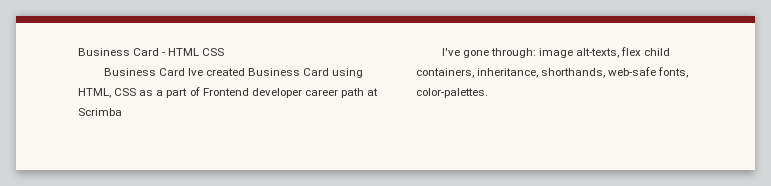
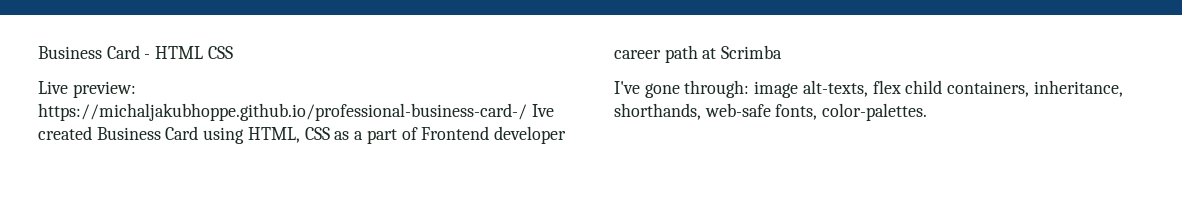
- Business Card Ive created Business Card using HTML, CSS as a part of Frontend developer career path at Scrimba
+ Live preview: https://michaljakubhoppe.github.io/professional-business-card-/ Ive created Business Card using HTML, CSS as a part of Frontend developer career path at Scrimba

